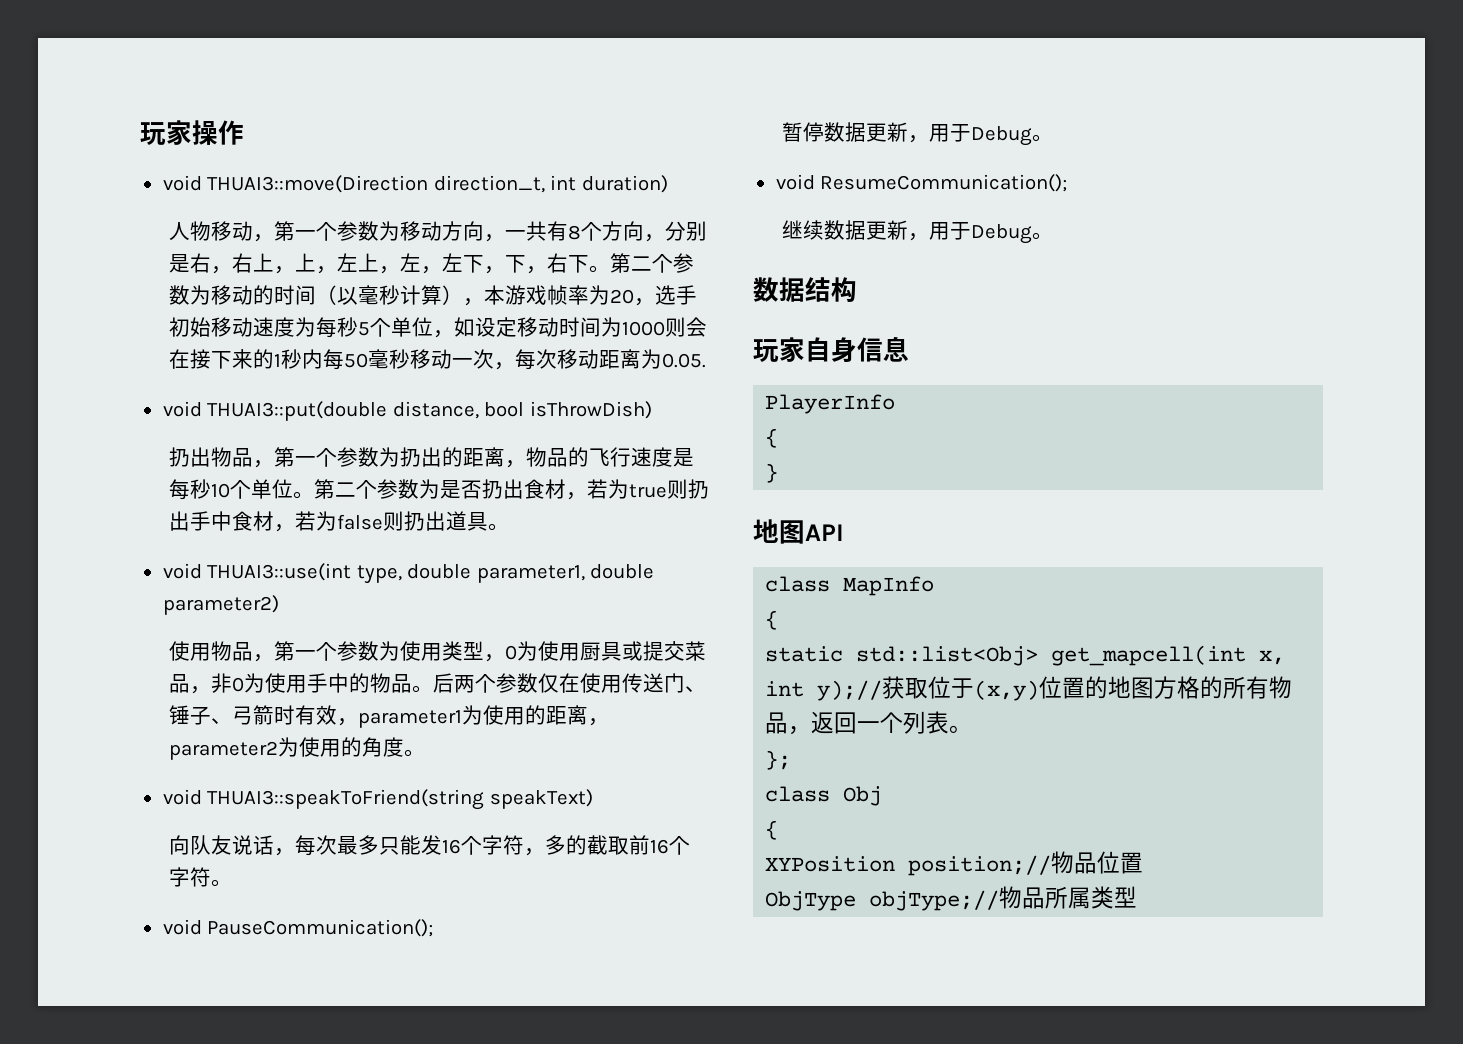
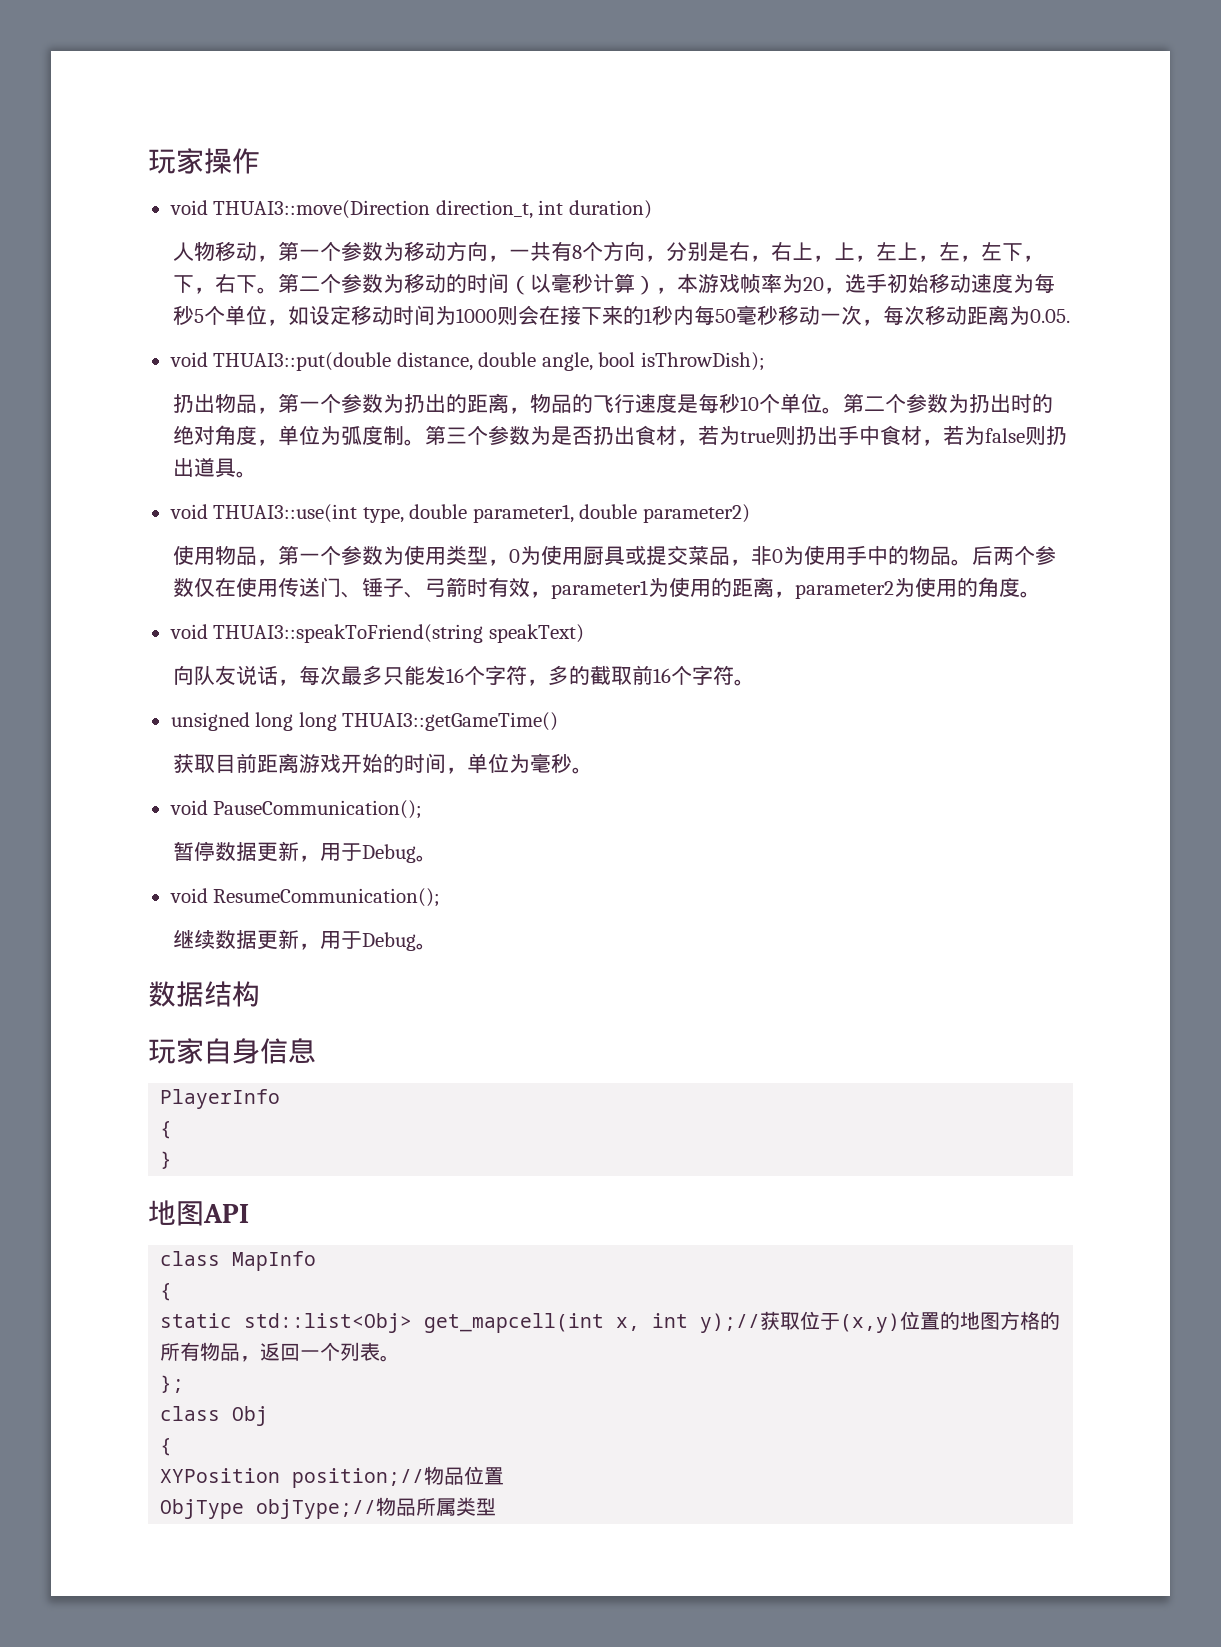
- void THUAI3::put(double distance, bool isThrowDish)
+ void THUAI3::put(double distance, double angle, bool isThrowDish);
- 第二个参数为是否扔出食材，若为true则扔出手中食材，若为false则扔出道具。
+ 第二个参数为扔出时的绝对角度，单位为弧度制。第三个参数为是否扔出食材，若为true则扔出手中食材，若为false则扔出道具。
+ unsigned long long THUAI3::getGameTime()
+ 获取目前距离游戏开始的时间，单位为毫秒。

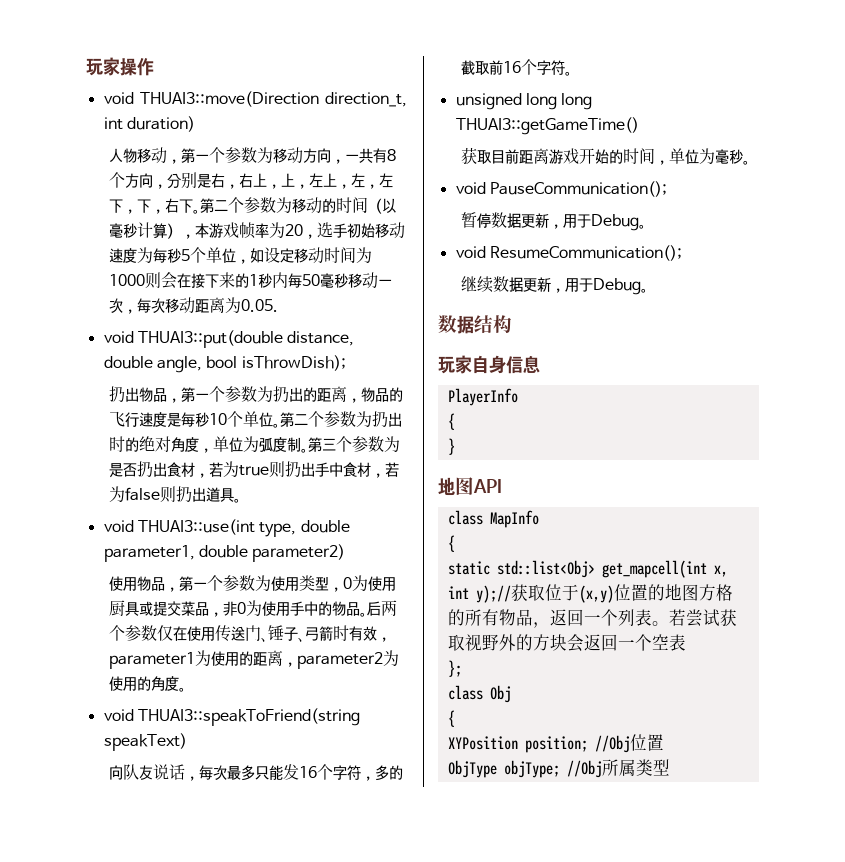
+ 若尝试获取视野外的方块会返回一个空表
- XYPosition position;//物品位置
+ XYPosition position; //Obj位置
- ObjType objType;//物品所属类型
+ ObjType objType; //Obj所属类型

